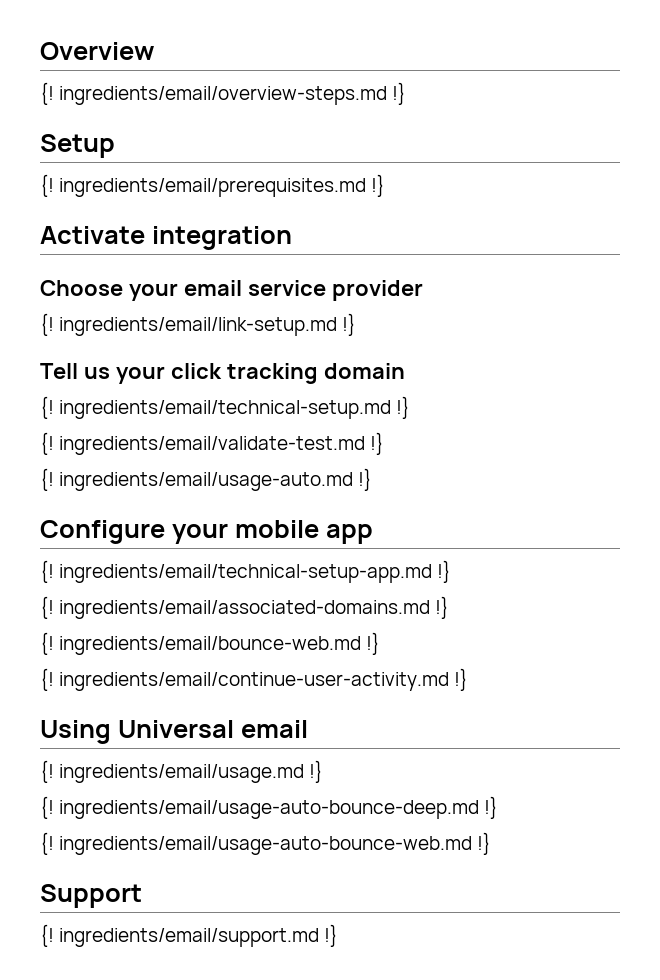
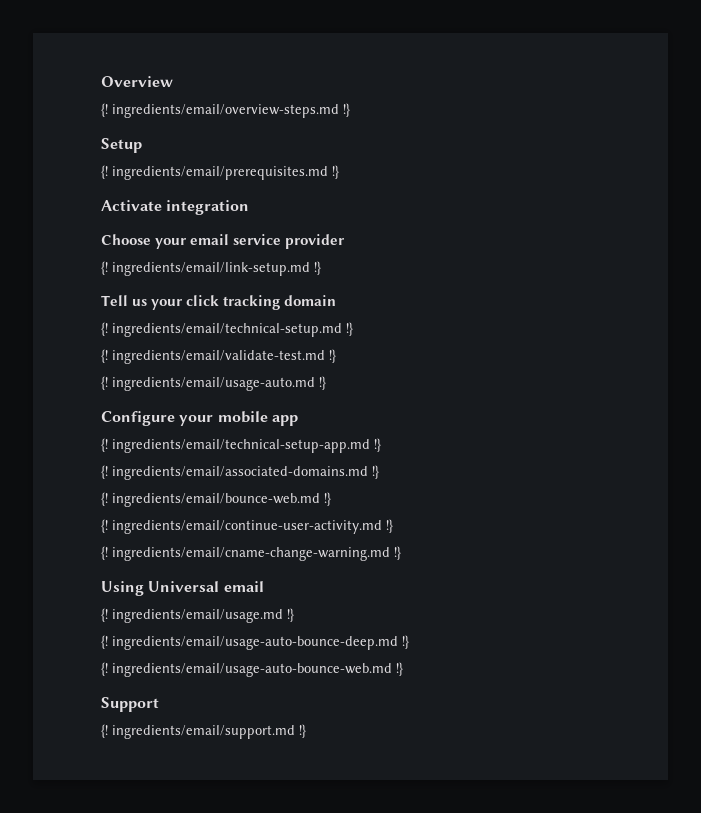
+ {! ingredients/email/cname-change-warning.md !}

